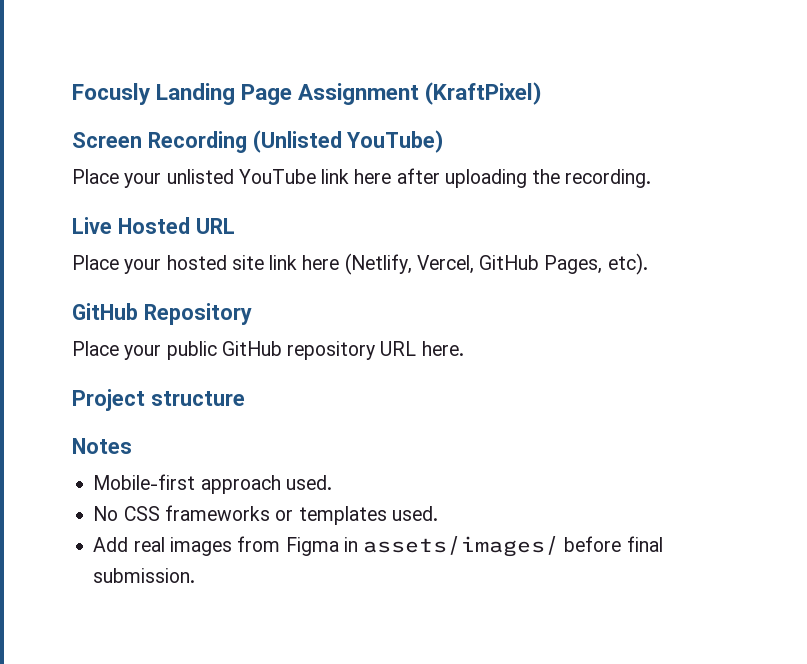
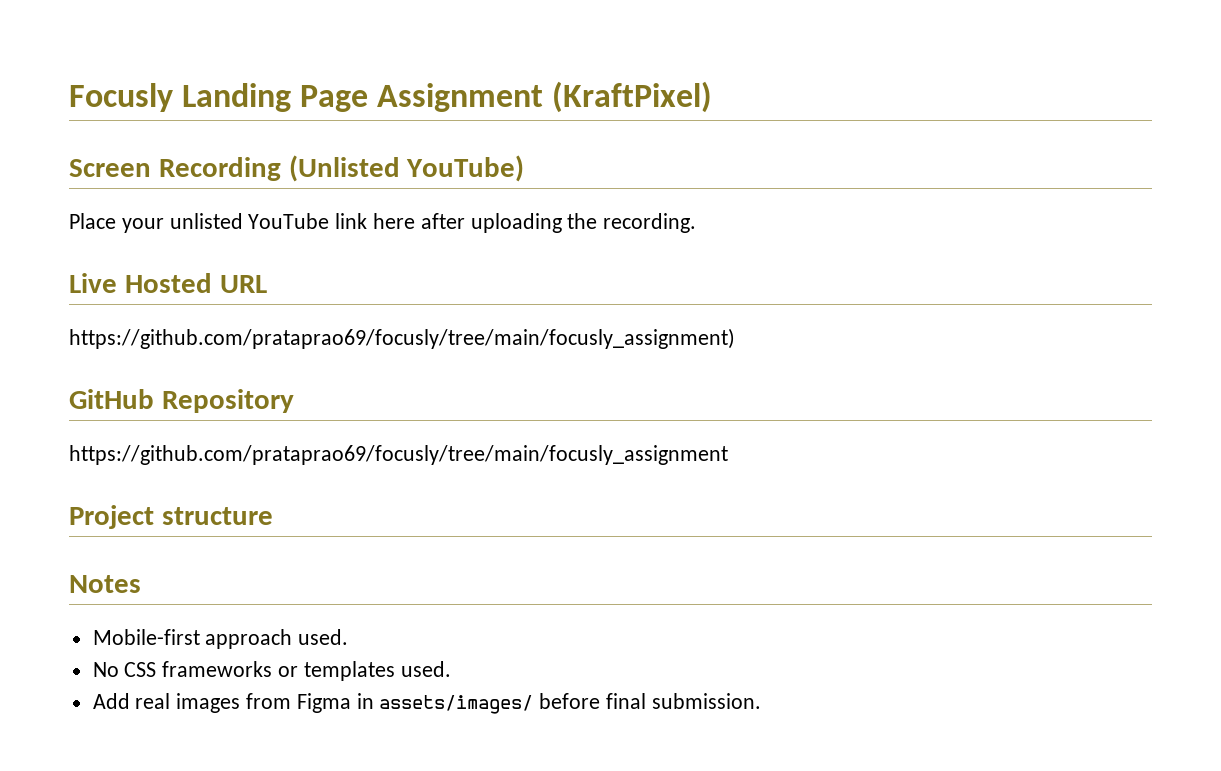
- Place your hosted site link here (Netlify, Vercel, GitHub Pages, etc).
+ https://github.com/prataprao69/focusly/tree/main/focusly_assignment)
  GitHub Repository
- Place your public GitHub repository URL here.
+ https://github.com/prataprao69/focusly/tree/main/focusly_assignment

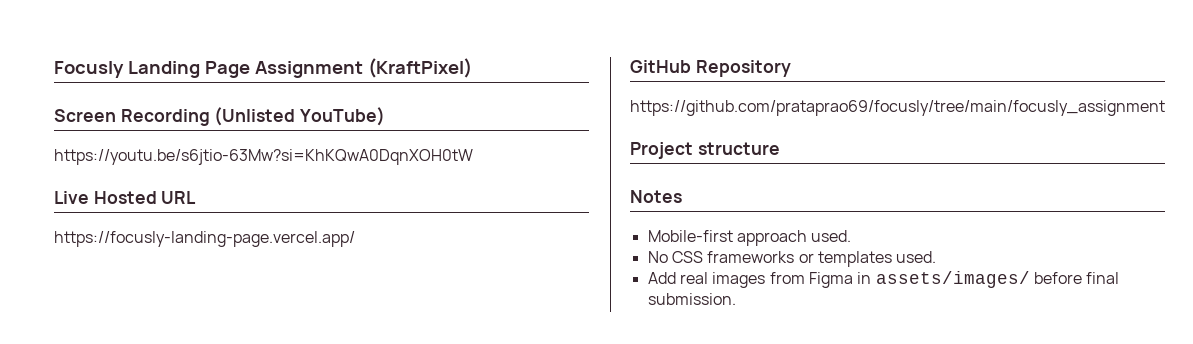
- Place your unlisted YouTube link here after uploading the recording.
+ https://youtu.be/s6jtio-63Mw?si=KhKQwA0DqnXOH0tW
- https://github.com/prataprao69/focusly/tree/main/focusly_assignment)
+ https://focusly-landing-page.vercel.app/

